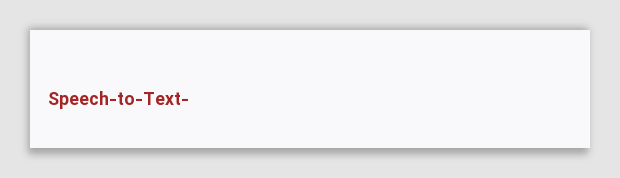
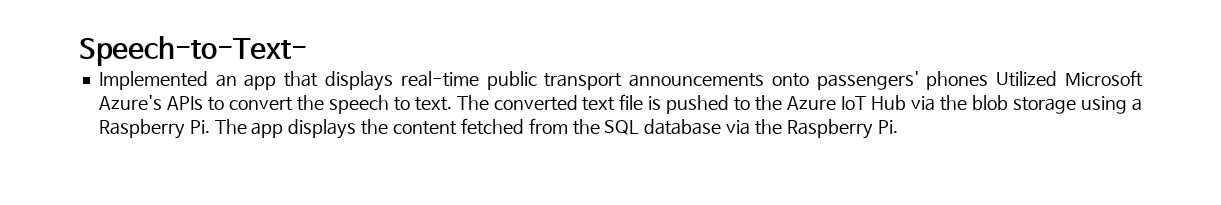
+ Implemented an app that displays real-time public transport announcements onto passengers' phones Utilized Microsoft Azure's APIs to convert the speech to text. The converted text file is pushed to the Azure IoT Hub via the blob storage using a Raspberry Pi. The app displays the content fetched from the SQL database via the Raspberry Pi.

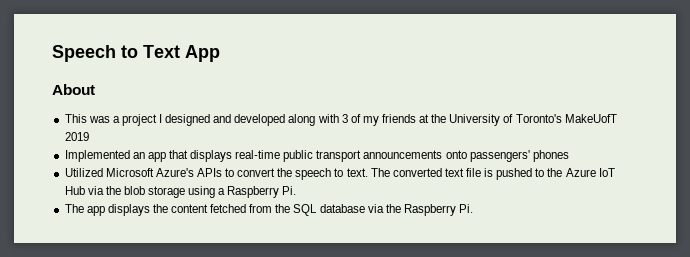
- Speech-to-Text-
+ Speech to Text App
+ About
+ This was a project I designed and developed along with 3 of my friends at the University of Toronto's MakeUofT 2019
- Implemented an app that displays real-time public transport announcements onto passengers' phones Utilized Microsoft Azure's APIs to convert the speech to text.
+ Implemented an app that displays real-time public transport announcements onto passengers' phones
+ Utilized Microsoft Azure's APIs to convert the speech to text.
- The converted text file is pushed to the Azure IoT Hub via the blob storage using a Raspberry Pi. The app displays the content fetched from the SQL database via the Raspberry Pi.
+ The converted text file is pushed to the Azure IoT Hub via the blob storage using a Raspberry Pi.
+ The app displays the content fetched from the SQL database via the Raspberry Pi.

